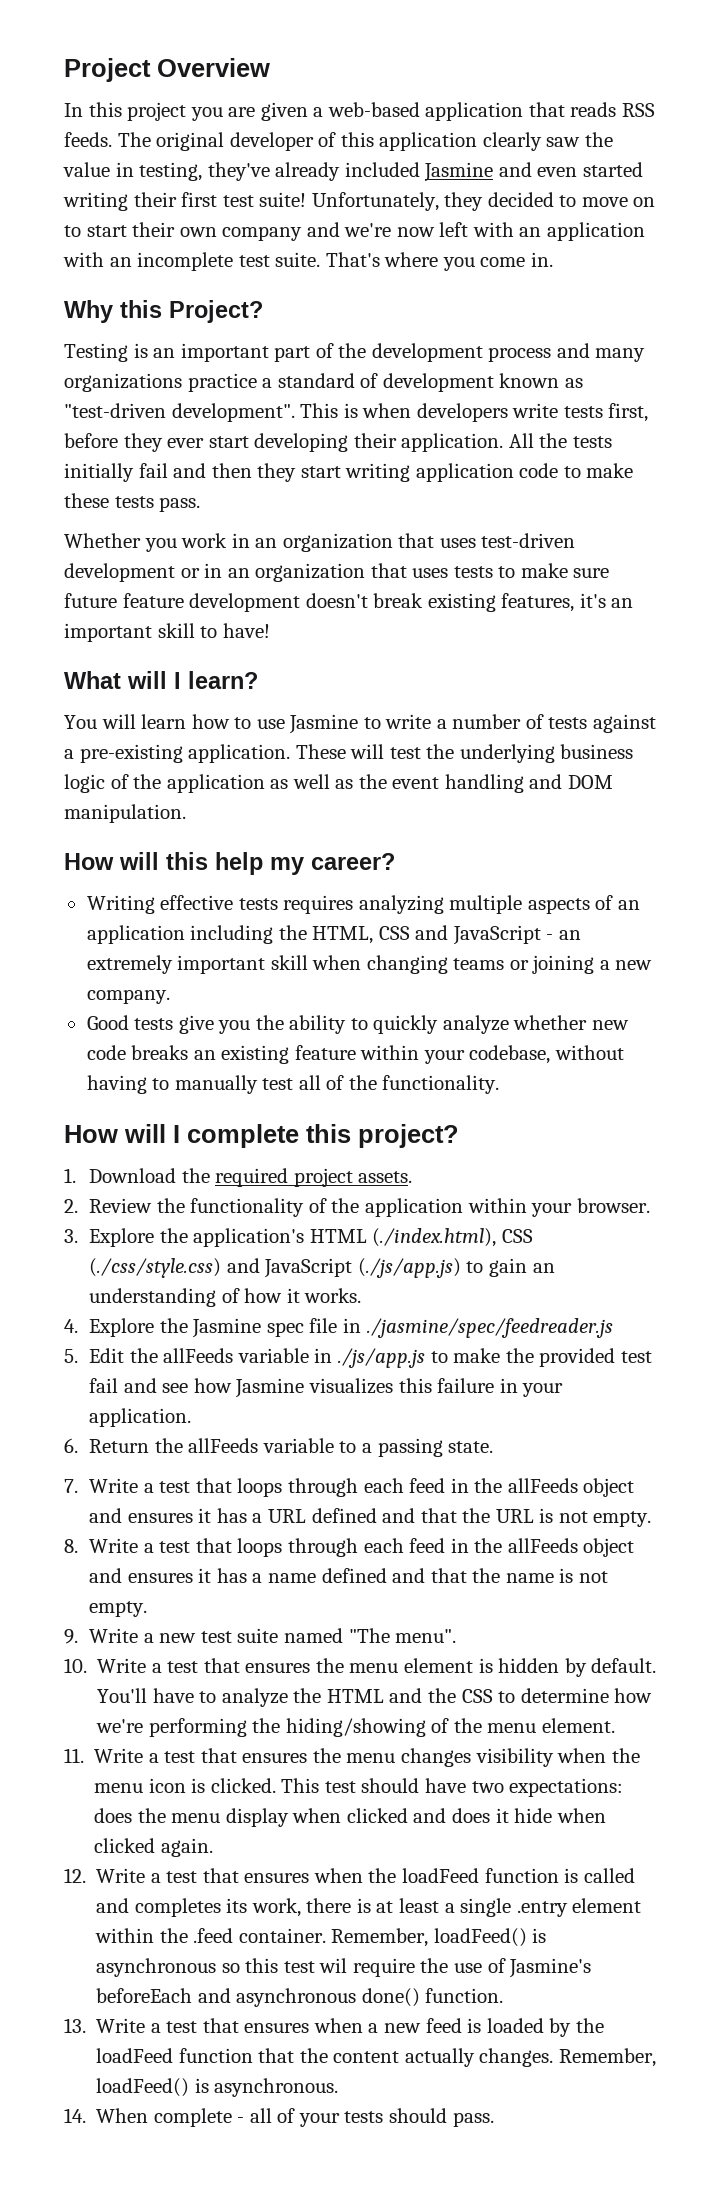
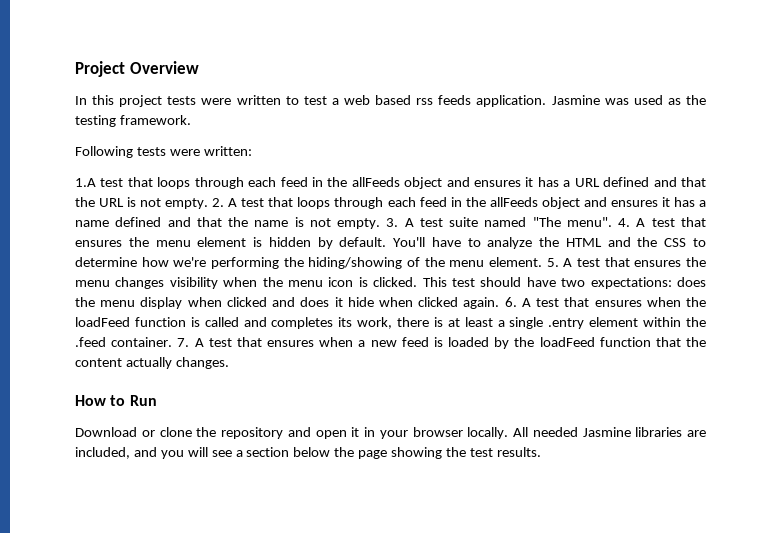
- In this project you are given a web-based application that reads RSS feeds. The original developer of this application clearly saw the value in testing, they've already included Jasmine and even started writing their first test suite! Unfortunately, they decided to move on to start their own company and we're now left with an application with an incomplete test suite. That's where you come in.
- Why this Project?
- Testing is an important part of the development process and many organizations practice a standard of development known as "test-driven development". This is when developers write tests first, before they ever start developing their application. All the tests initially fail and then they start writing application code to make these tests pass.
- Whether you work in an organization that uses test-driven development or in an organization that uses tests to make sure future feature development doesn't break existing features, it's an important skill to have!
- What will I learn?
- You will learn how to use Jasmine to write a number of tests against a pre-existing application. These will test the underlying business logic of the application as well as the event handling and DOM manipulation.
- How will this help my career?
- Writing effective tests requires analyzing multiple aspects of an application including the HTML, CSS and JavaScript - an extremely important skill when changing teams or joining a new company.
- Good tests give you the ability to quickly analyze whether new code breaks an existing feature within your codebase, without having to manually test all of the functionality.
- How will I complete this project?
- 1. Download the required project assets.
- 2. Review the functionality of the application within your browser.
- 3. Explore the application's HTML (./index.html), CSS (./css/style.css) and JavaScript (./js/app.js) to gain an understanding of how it works.
- 4. Explore the Jasmine spec file in ./jasmine/spec/feedreader.js
- 5. Edit the allFeeds variable in ./js/app.js to make the provided test fail and see how Jasmine visualizes this failure in your application.
- 6. Return the allFeeds variable to a passing state.
- 7. Write a test that loops through each feed in the allFeeds object and ensures it has a URL defined and that the URL is not empty.
- 8. Write a test that loops through each feed in the allFeeds object and ensures it has a name defined and that the name is not empty.
- 9. Write a new test suite named "The menu".
- 10. Write a test that ensures the menu element is hidden by default.
+ In this project tests were written to test a web based rss feeds application. Jasmine was used as the testing framework.
+ Following tests were written:
+ 1.A test that loops through each feed in the allFeeds object and ensures it has a URL defined and that the URL is not empty. 2. A test that loops through each feed in the allFeeds object and ensures it has a name defined and that the name is not empty. 3. A test suite named "The menu". 4. A test that ensures the menu element is hidden by default.
- You'll have to analyze the HTML and the CSS to determine how we're performing the hiding/showing of the menu element.
- 11. Write a test that ensures the menu changes visibility when the menu icon is clicked.
+ You'll have to analyze the HTML and the CSS to determine how we're performing the hiding/showing of the menu element. 5. A test that ensures the menu changes visibility when the menu icon is clicked.
- This test should have two expectations: does the menu display when clicked and does it hide when clicked again.
- 12. Write a test that ensures when the loadFeed function is called and completes its work, there is at least a single .entry element within the .feed container.
+ This test should have two expectations: does the menu display when clicked and does it hide when clicked again. 6. A test that ensures when the loadFeed function is called and completes its work, there is at least a single .entry element within the .feed container.
- Remember, loadFeed() is asynchronous so this test wil require the use of Jasmine's beforeEach and asynchronous done() function.
- 13. Write a test that ensures when a new feed is loaded by the loadFeed function that the content actually changes. Remember, loadFeed() is asynchronous.
- 14. When complete - all of your tests should pass.
+ 7. A test that ensures when a new feed is loaded by the loadFeed function that the content actually changes.
+ How to Run
+ Download or clone the repository and open it in your browser locally. All needed Jasmine libraries are included, and you will see a section below the page showing the test results.

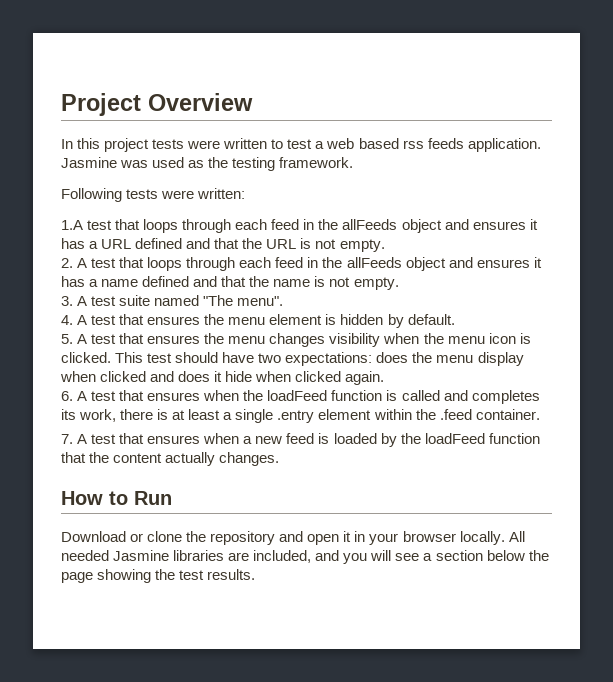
- 1.A test that loops through each feed in the allFeeds object and ensures it has a URL defined and that the URL is not empty. 2. A test that loops through each feed in the allFeeds object and ensures it has a name defined and that the name is not empty. 3. A test suite named "The menu". 4. A test that ensures the menu element is hidden by default. You'll have to analyze the HTML and the CSS to determine how we're performing the hiding/showing of the menu element. 5. A test that ensures the menu changes visibility when the menu icon is clicked.
+ 1.A test that loops through each feed in the allFeeds object and ensures it has a URL defined and that the URL is not empty.
+ 2. A test that loops through each feed in the allFeeds object and ensures it has a name defined and that the name is not empty.
+ 3. A test suite named "The menu".
+ 4. A test that ensures the menu element is hidden by default.
+ 5. A test that ensures the menu changes visibility when the menu icon is clicked.
- does the menu display when clicked and does it hide when clicked again. 6. A test that ensures when the loadFeed function is called and completes its work, there is at least a single .entry element within the .feed container. 7. A test that ensures when a new feed is loaded by the loadFeed function that the content actually changes.
+ does the menu display when clicked and does it hide when clicked again.
+ 6. A test that ensures when the loadFeed function is called and completes its work, there is at least a single .entry element within the .feed container.
+ 7. A test that ensures when a new feed is loaded by the loadFeed function that the content actually changes.

